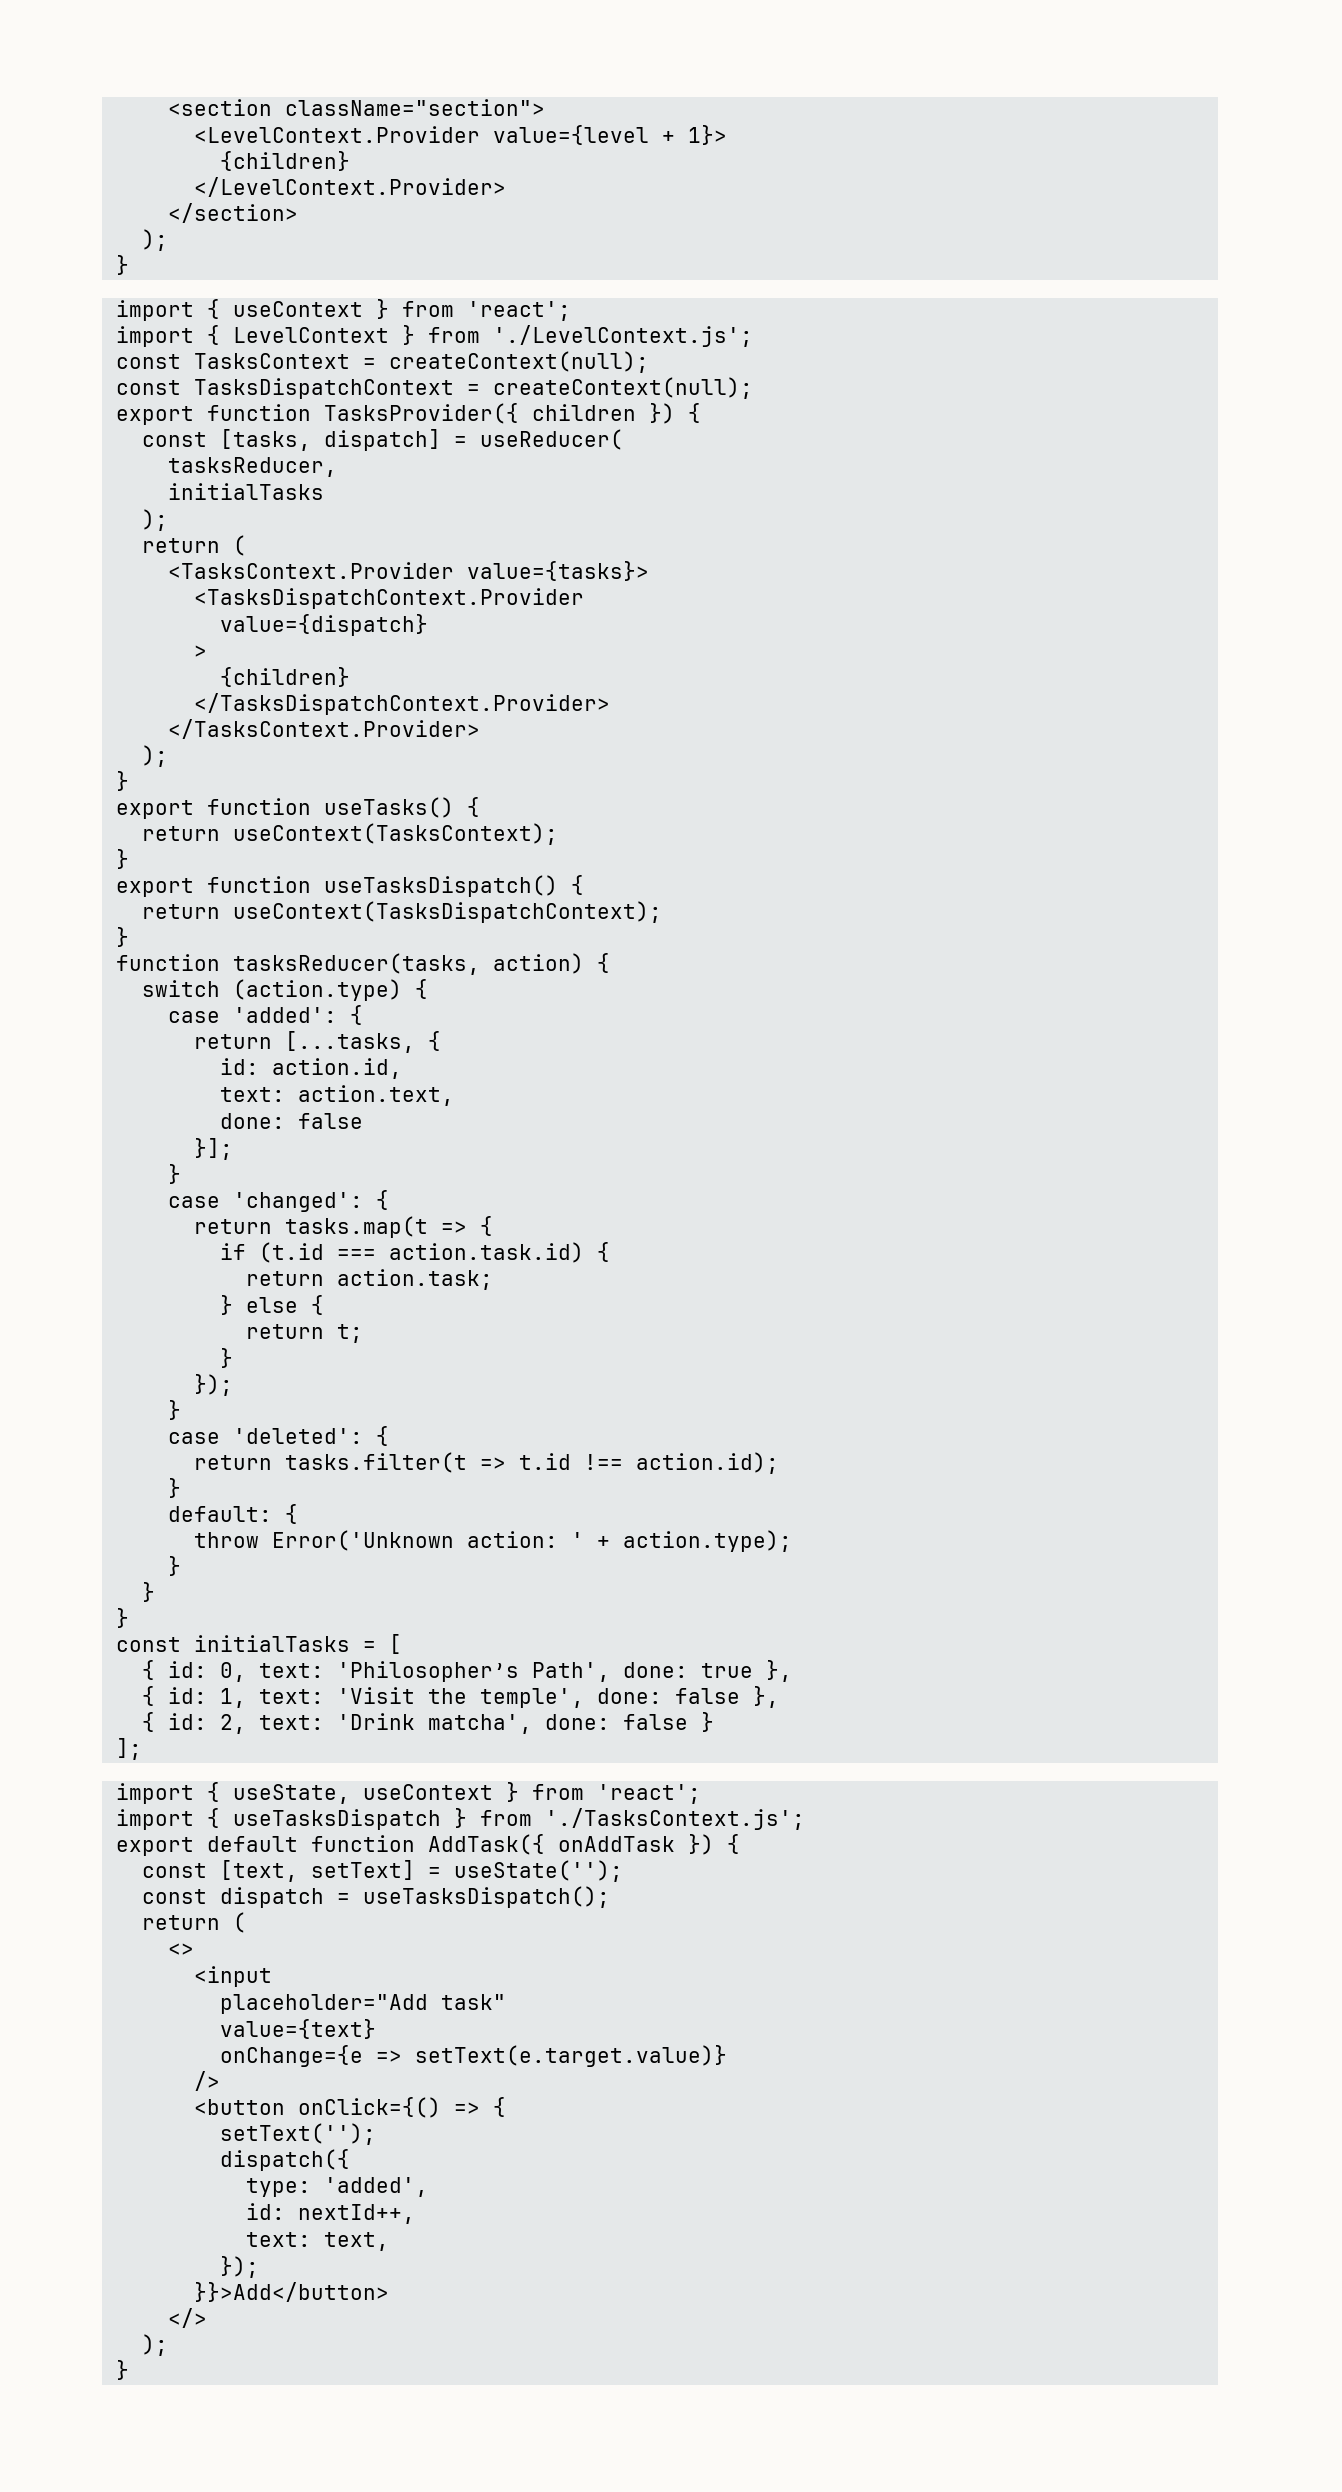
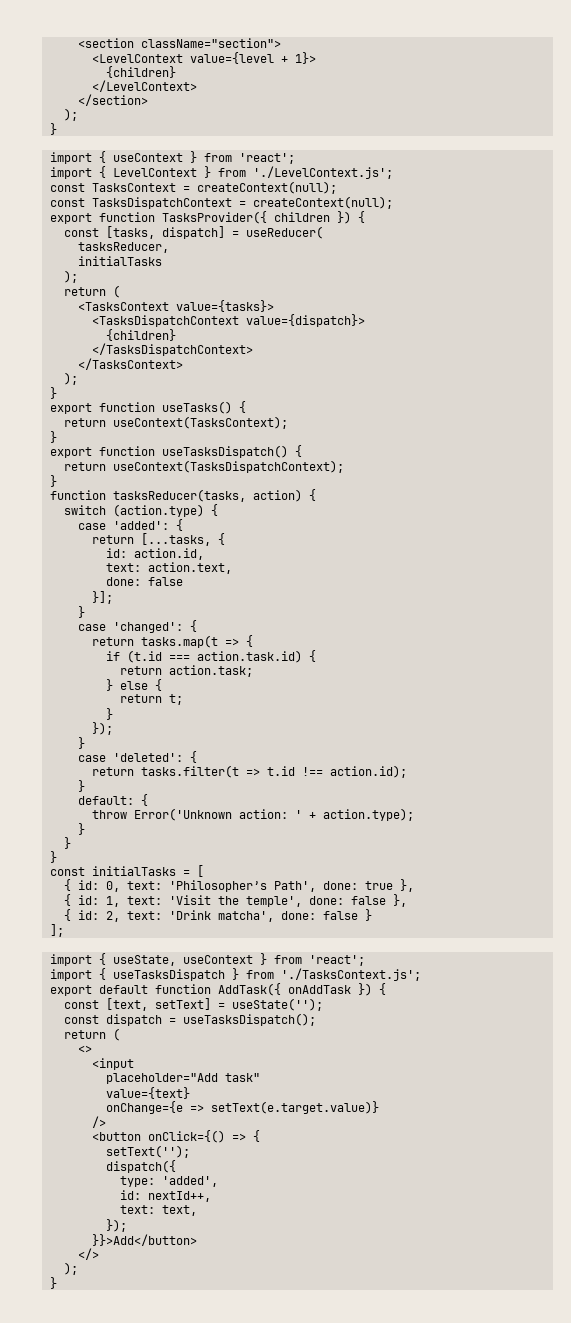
- <LevelContext.Provider value={level + 1}>
+ <LevelContext value={level + 1}>
- </LevelContext.Provider>
+ </LevelContext>
- <TasksContext.Provider value={tasks}>
+ <TasksContext value={tasks}>
- <TasksDispatchContext.Provider
- value={dispatch}
- >
+ <TasksDispatchContext value={dispatch}>
  {children}
- </TasksDispatchContext.Provider>
- </TasksContext.Provider>
+ </TasksDispatchContext>
+ </TasksContext>

